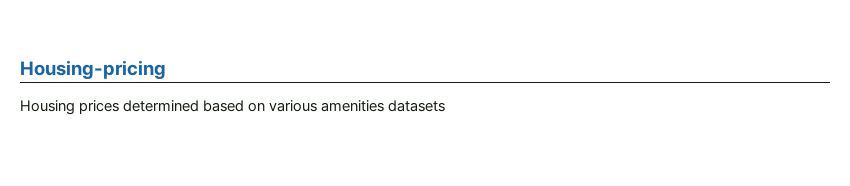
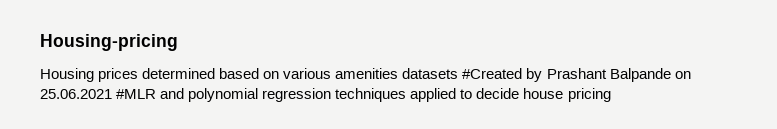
- Housing prices determined based on various amenities datasets
+ Housing prices determined based on various amenities datasets #Created by Prashant Balpande on 25.06.2021 #MLR and polynomial regression techniques applied to decide house pricing

